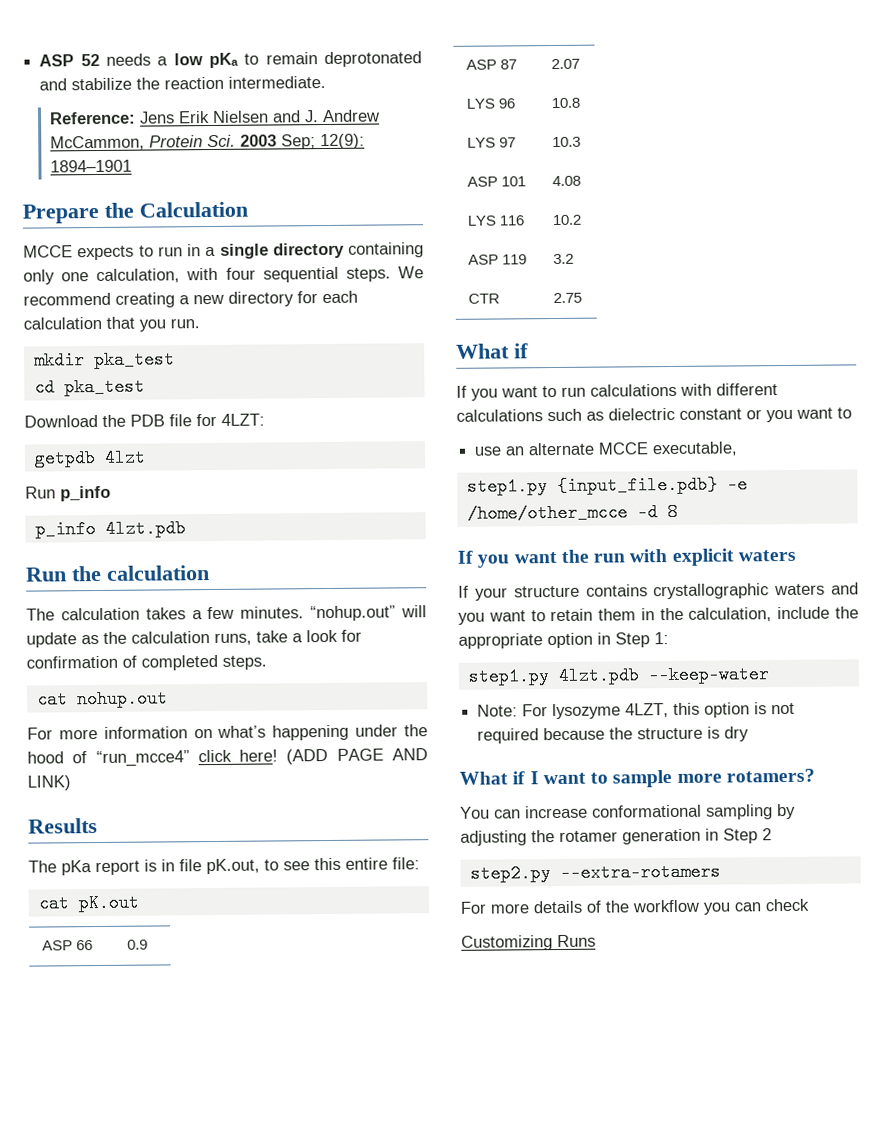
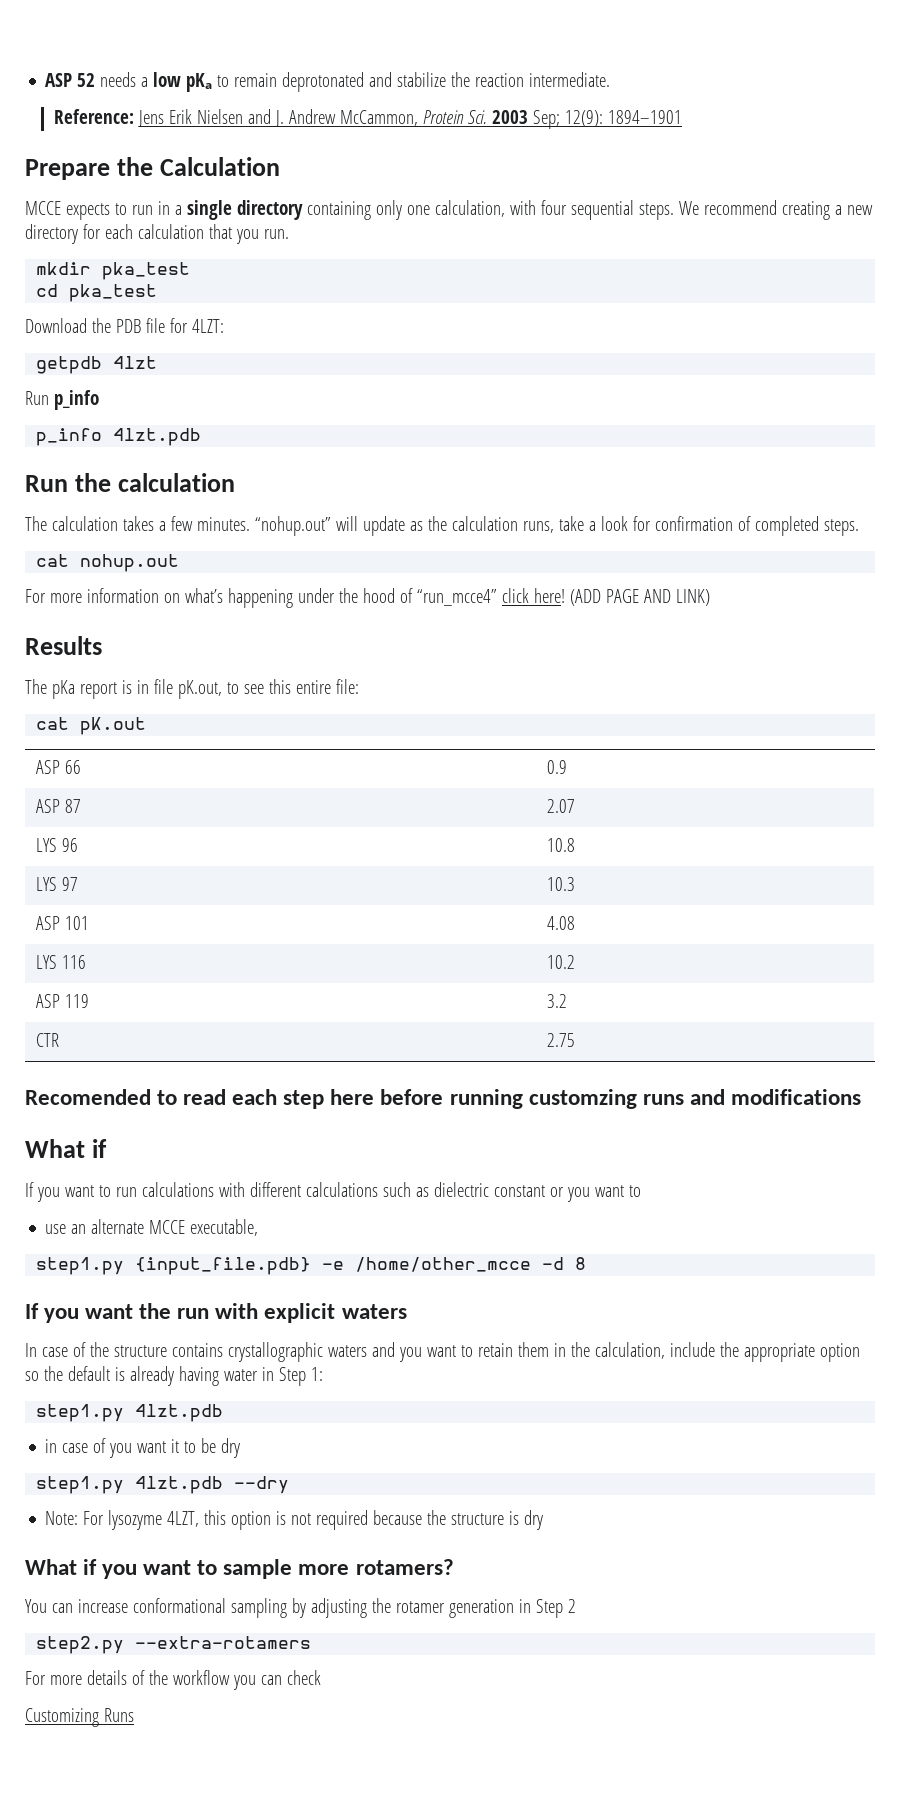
+ Recomended to read each step here before running customzing runs and modifications
- If your structure contains crystallographic waters and you want to retain them in the calculation, include the appropriate option in Step 1:
- step1.py 4lzt.pdb --keep-water
+ In case of the structure contains crystallographic waters and you want to retain them in the calculation, include the appropriate option so the default is already having water in Step 1:
+ step1.py 4lzt.pdb
+ in case of you want it to be dry
+ step1.py 4lzt.pdb --dry
- What if I want to sample more rotamers?
+ What if you want to sample more rotamers?

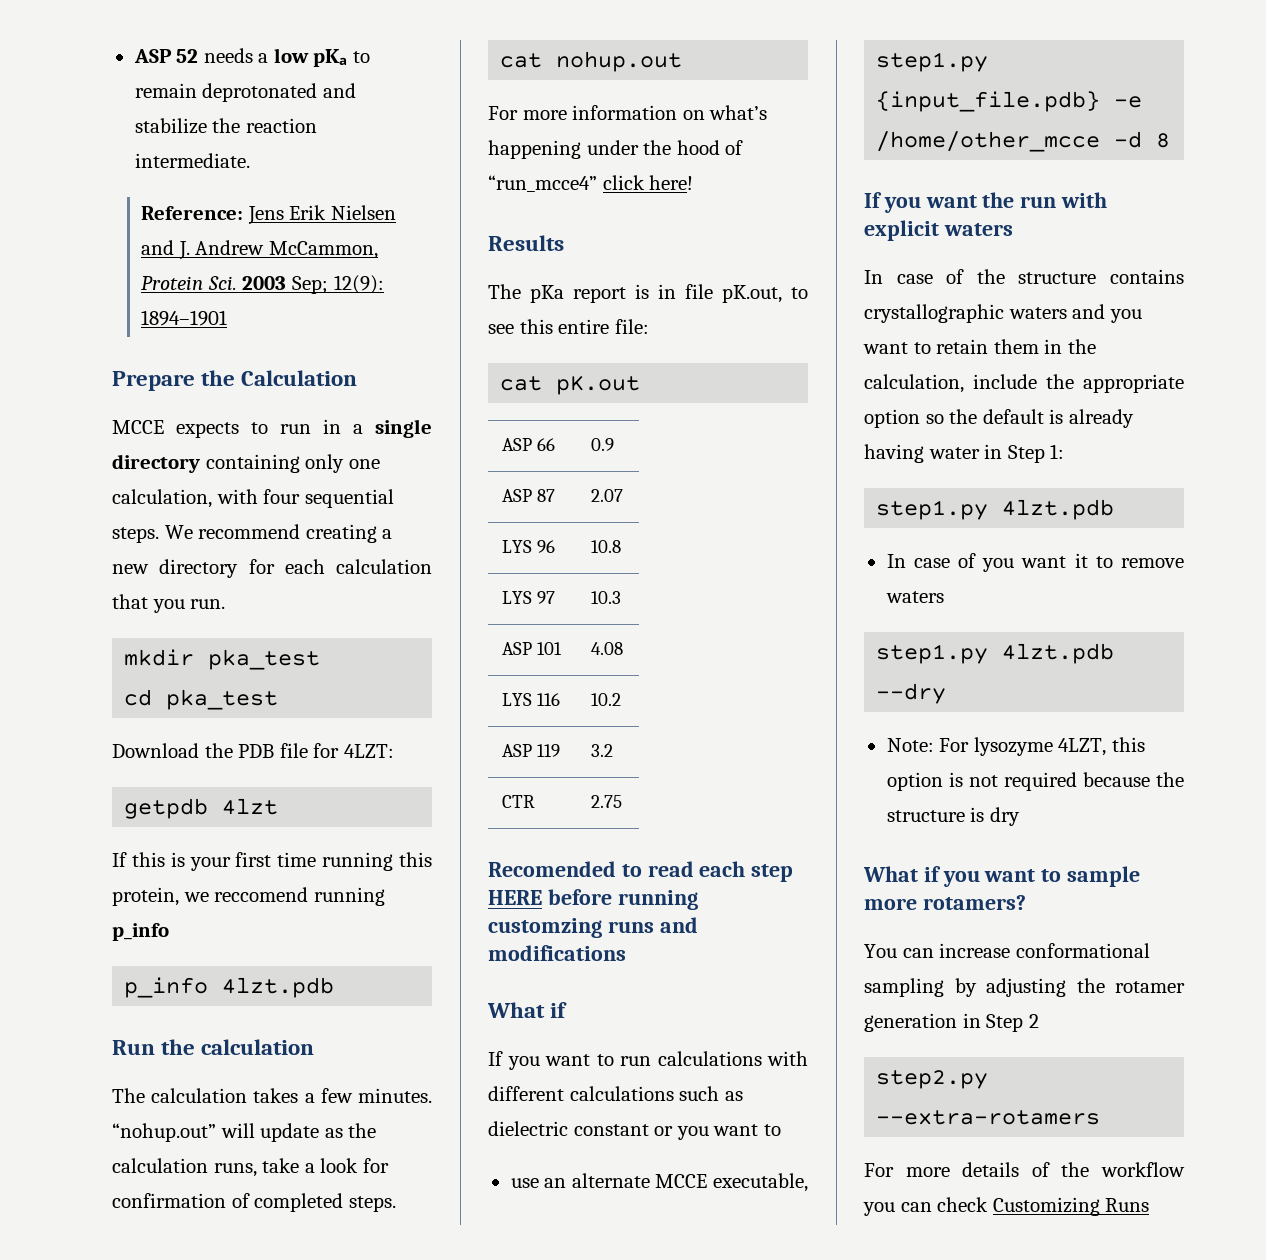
- Run p_info
+ If this is your first time running this protein, we reccomend running p_info
- (ADD PAGE AND LINK)
- Recomended to read each step here before running customzing runs and modifications
+ Recomended to read each step HERE before running customzing runs and modifications
- in case of you want it to be dry
+ In case of you want it to remove waters
- For more details of the workflow you can check
- Customizing Runs
+ For more details of the workflow you can check Customizing Runs

